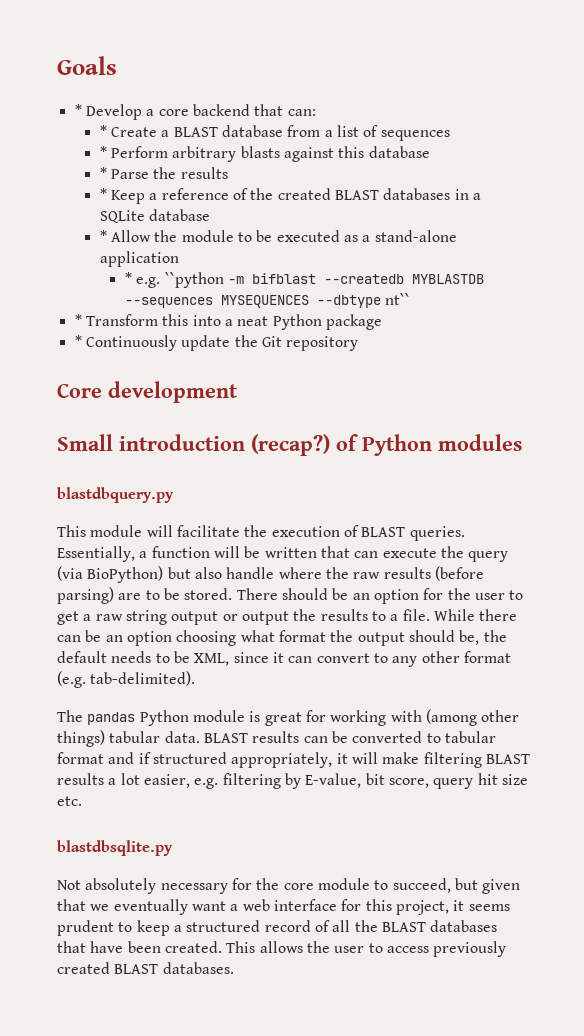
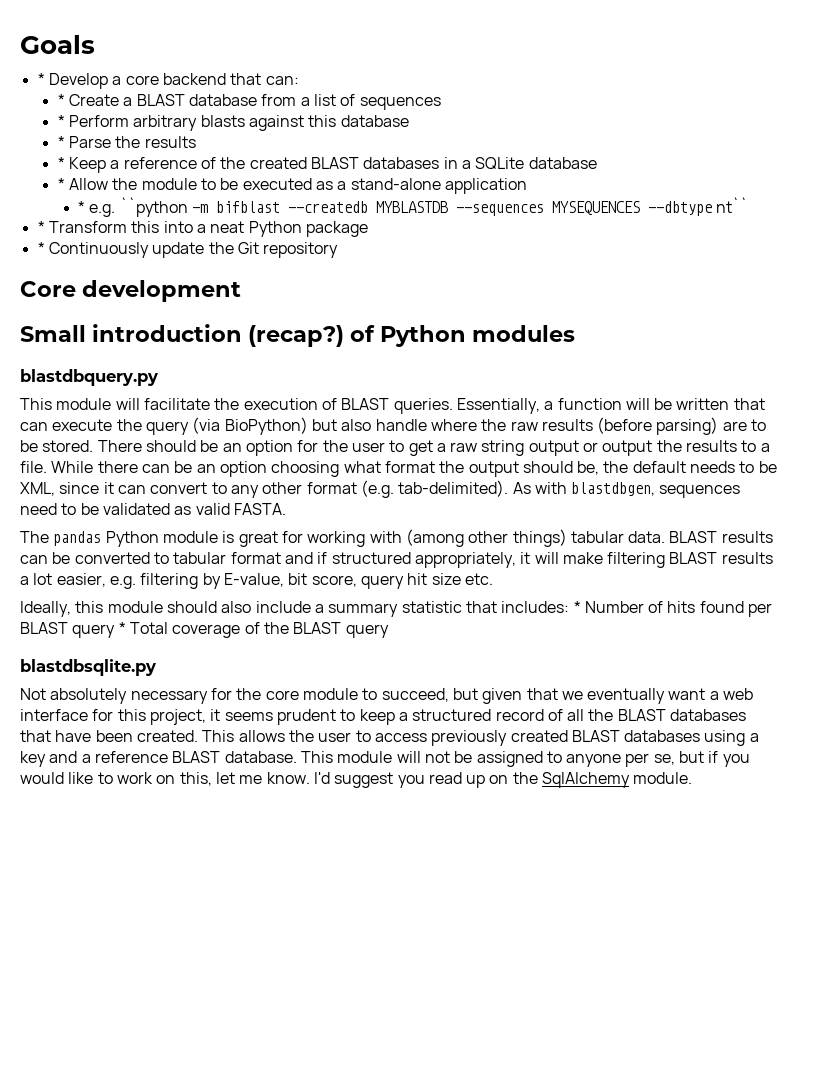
+ As with blastdbgen, sequences need to be validated as valid FASTA.
+ Ideally, this module should also include a summary statistic that includes: * Number of hits found per BLAST query * Total coverage of the BLAST query
- This allows the user to access previously created BLAST databases.
+ This allows the user to access previously created BLAST databases using a key and a reference BLAST database. This module will not be assigned to anyone per se, but if you would like to work on this, let me know. I'd suggest you read up on the SqlAlchemy module.

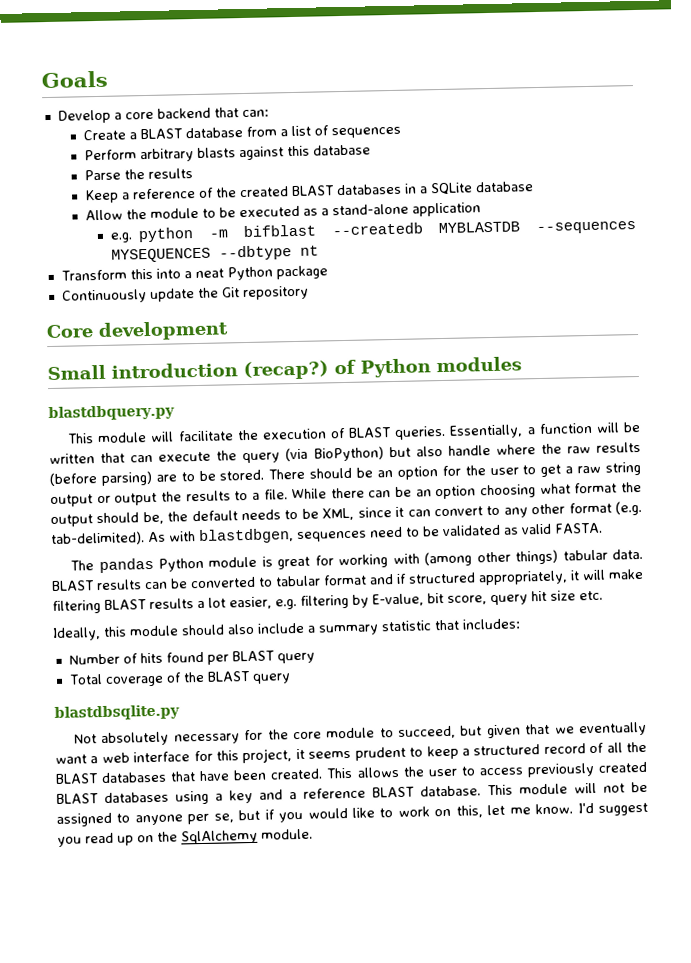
- * Develop a core backend that can:
+ Develop a core backend that can:
- * Create a BLAST database from a list of sequences
+ Create a BLAST database from a list of sequences
- * Perform arbitrary blasts against this database
+ Perform arbitrary blasts against this database
- * Parse the results
+ Parse the results
- * Keep a reference of the created BLAST databases in a SQLite database
+ Keep a reference of the created BLAST databases in a SQLite database
- * Allow the module to be executed as a stand-alone application
+ Allow the module to be executed as a stand-alone application
- * e.g. ``python -m bifblast --createdb MYBLASTDB --sequences MYSEQUENCES --dbtype nt``
- * Transform this into a neat Python package
+ e.g. python -m bifblast --createdb MYBLASTDB --sequences MYSEQUENCES --dbtype nt
+ Transform this into a neat Python package
- * Continuously update the Git repository
+ Continuously update the Git repository
- Ideally, this module should also include a summary statistic that includes: * Number of hits found per BLAST query * Total coverage of the BLAST query
+ Ideally, this module should also include a summary statistic that includes:
+ Number of hits found per BLAST query
+ Total coverage of the BLAST query

